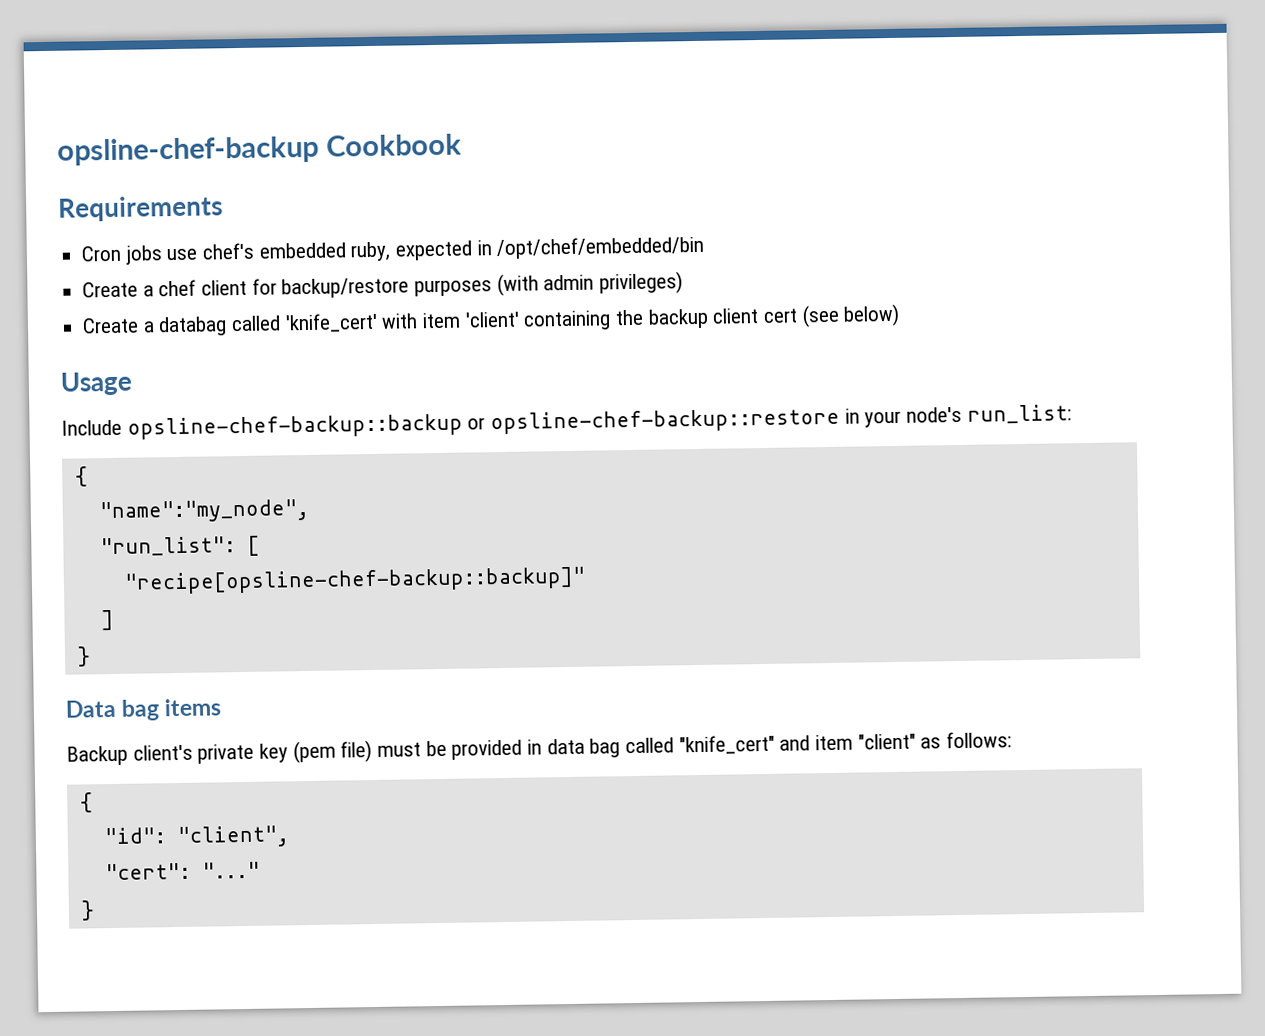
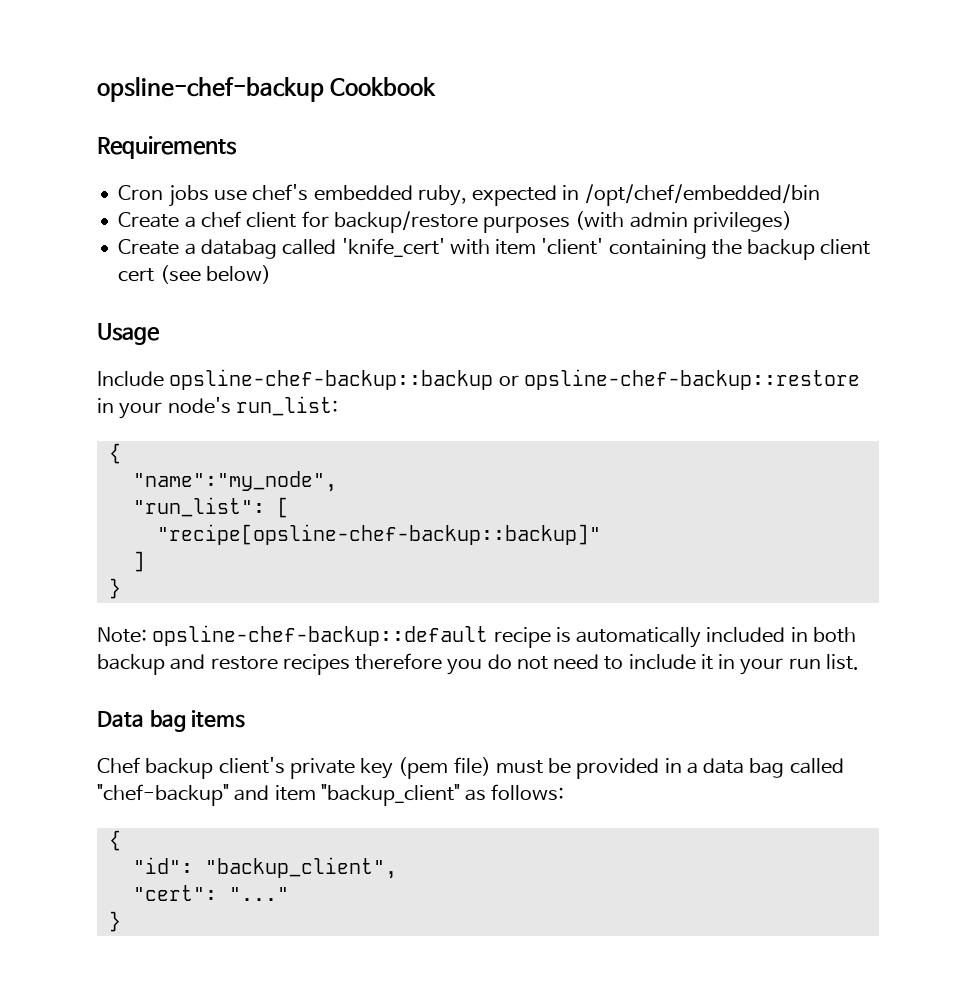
+ Note: opsline-chef-backup::default recipe is automatically included in both backup and restore recipes therefore you do not need to include it in your run list.
- Backup client's private key (pem file) must be provided in data bag called "knife_cert" and item "client" as follows:
+ Chef backup client's private key (pem file) must be provided in a data bag called "chef-backup" and item "backup_client" as follows:
- "id": "client",
+ "id": "backup_client",

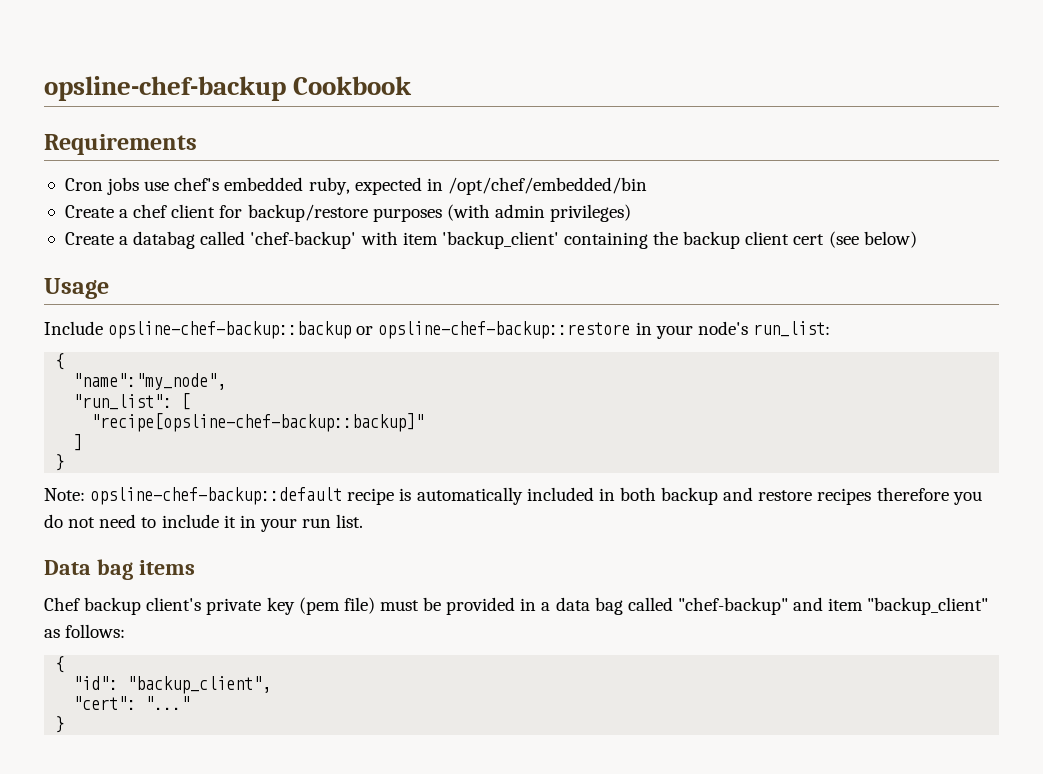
- Create a databag called 'knife_cert' with item 'client' containing the backup client cert (see below)
+ Create a databag called 'chef-backup' with item 'backup_client' containing the backup client cert (see below)

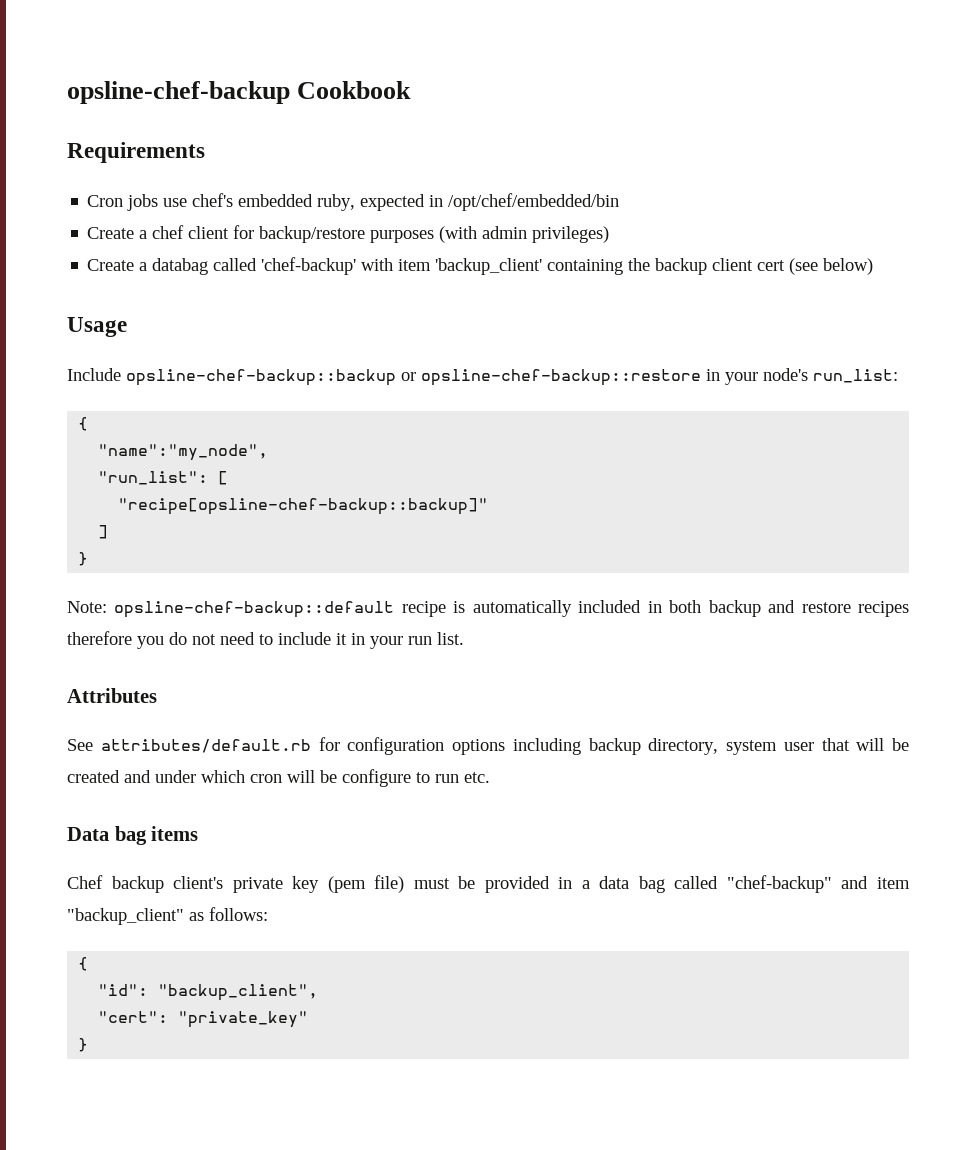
+ Attributes
+ See attributes/default.rb for configuration options including backup directory, system user that will be created and under which cron will be configure to run etc.
- "cert": "..."
+ "cert": "private_key"

